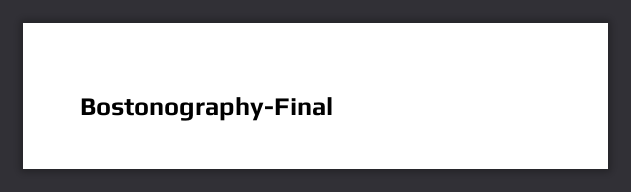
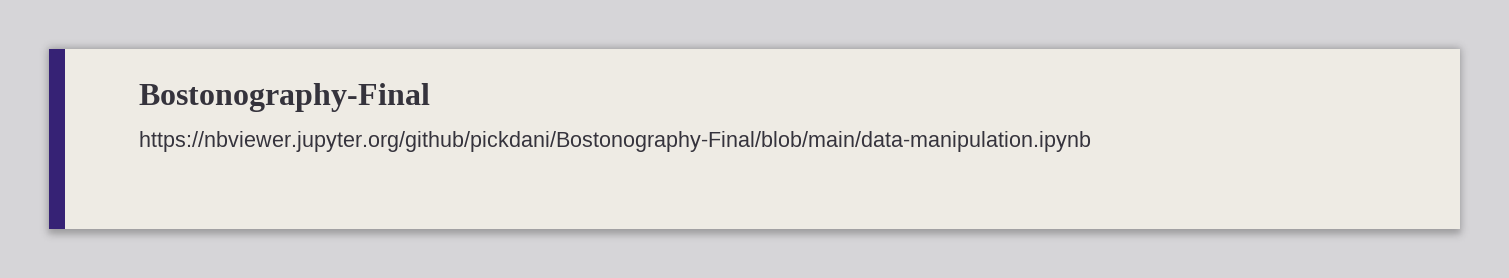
+ https://nbviewer.jupyter.org/github/pickdani/Bostonography-Final/blob/main/data-manipulation.ipynb

